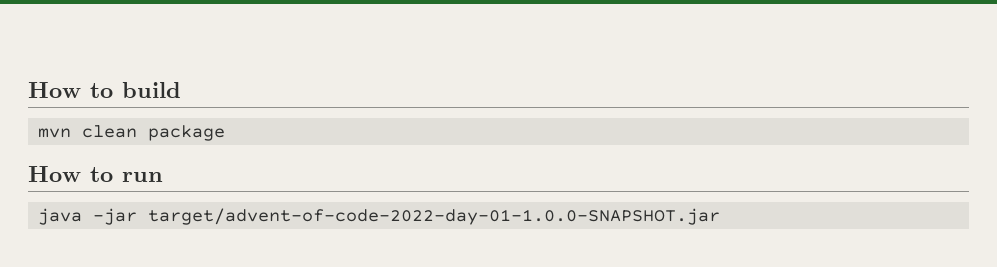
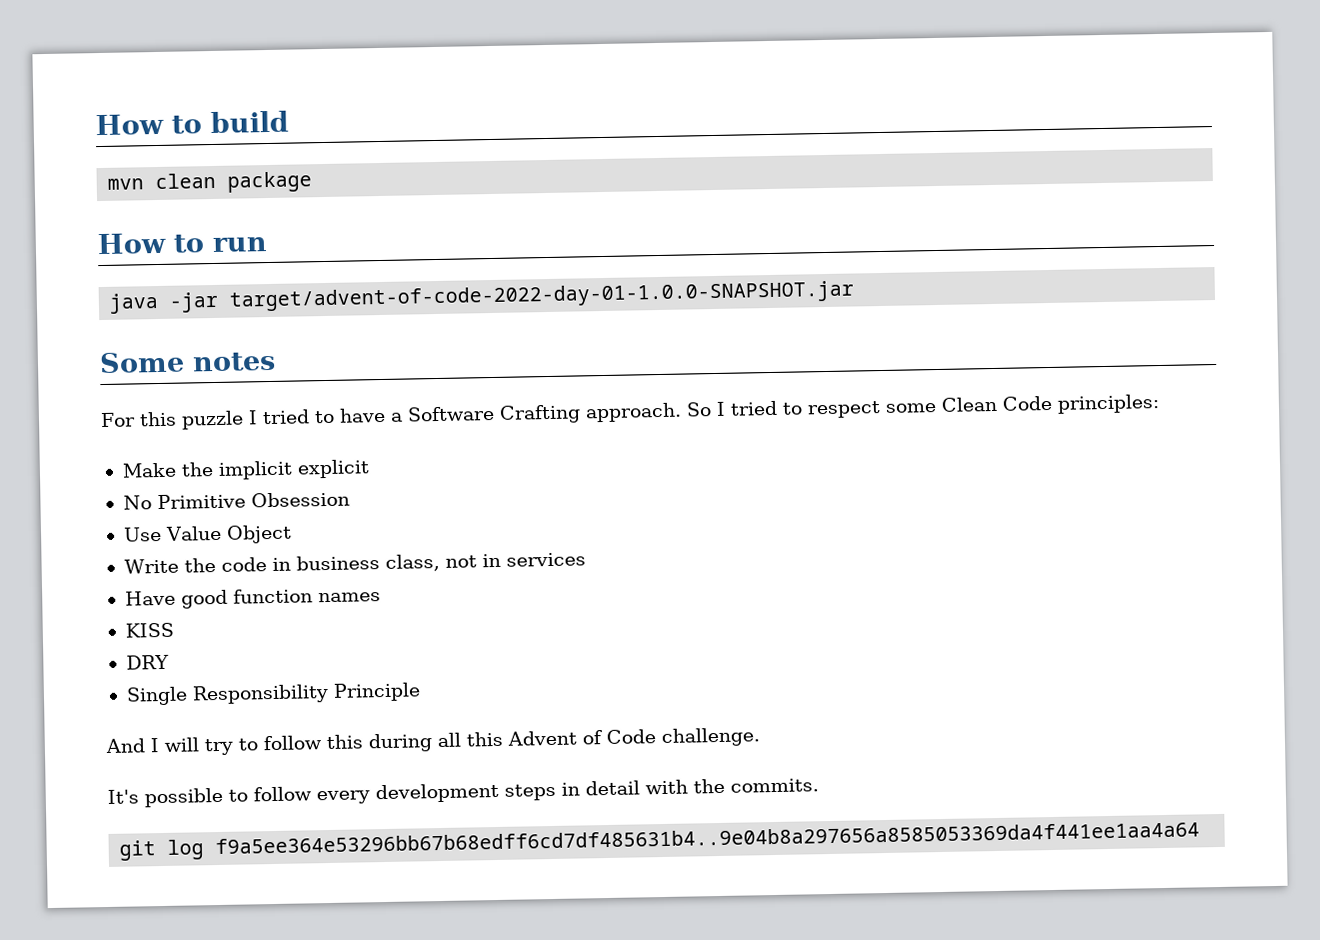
+ Some notes
+ For this puzzle I tried to have a Software Crafting approach. So I tried to respect some Clean Code principles:
+ Make the implicit explicit
+ No Primitive Obsession
+ Use Value Object
+ Write the code in business class, not in services
+ Have good function names
+ KISS
+ DRY
+ Single Responsibility Principle
+ And I will try to follow this during all this Advent of Code challenge.
+ It's possible to follow every development steps in detail with the commits.
+ git log f9a5ee364e53296bb67b68edff6cd7df485631b4..9e04b8a297656a8585053369da4f441ee1aa4a64

